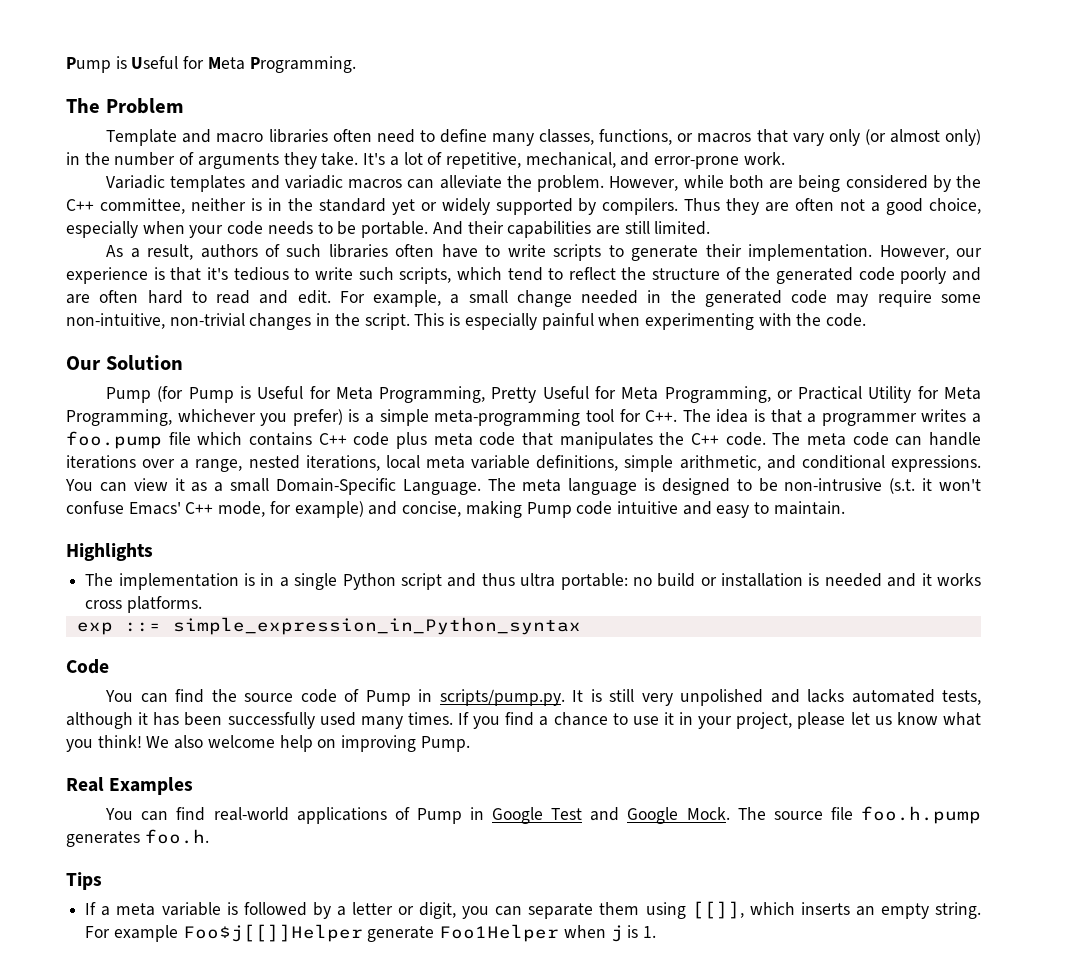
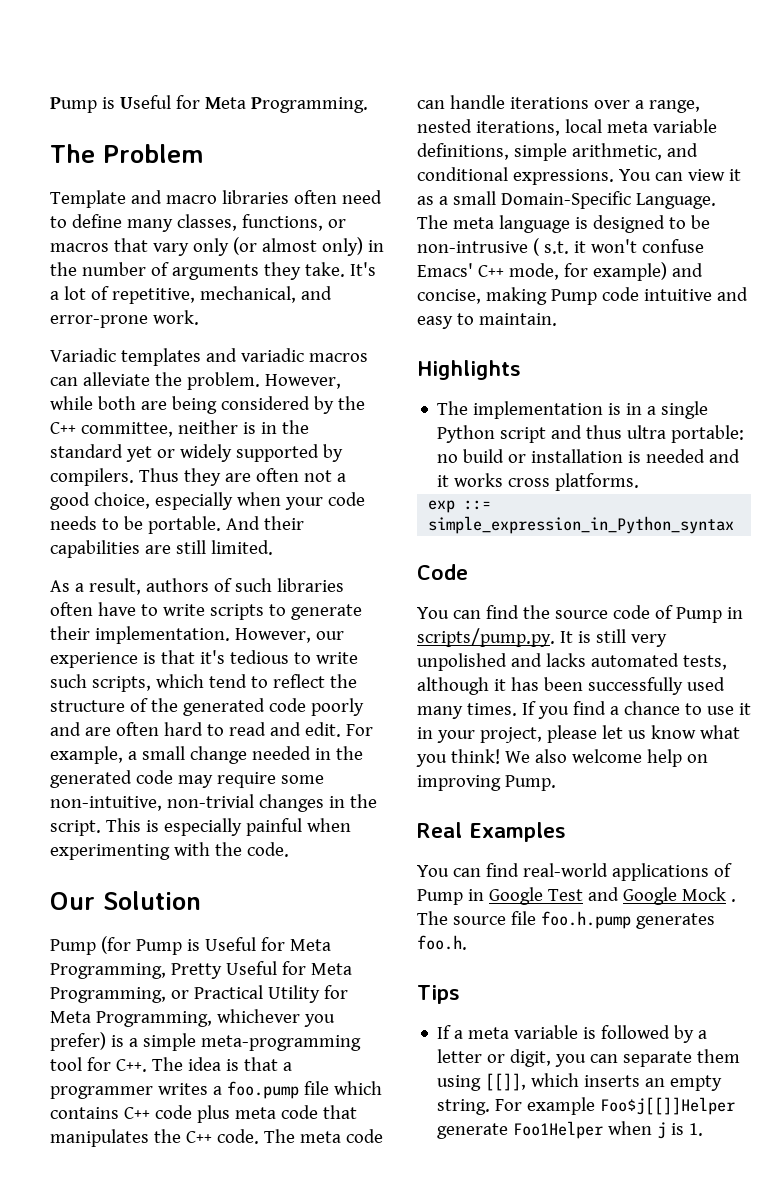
- The meta language is designed to be non-intrusive (s.t. it won't confuse Emacs' C++ mode, for example) and concise, making Pump code intuitive and easy to maintain.
+ The meta language is designed to be non-intrusive ( s.t. it won't confuse Emacs' C++ mode, for example) and concise, making Pump code intuitive and easy to maintain.
- You can find real-world applications of Pump in Google Test and Google Mock.
+ You can find real-world applications of Pump in Google Test and Google Mock .

